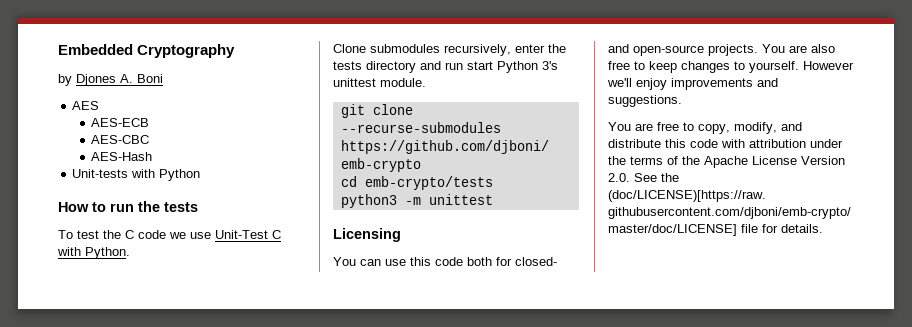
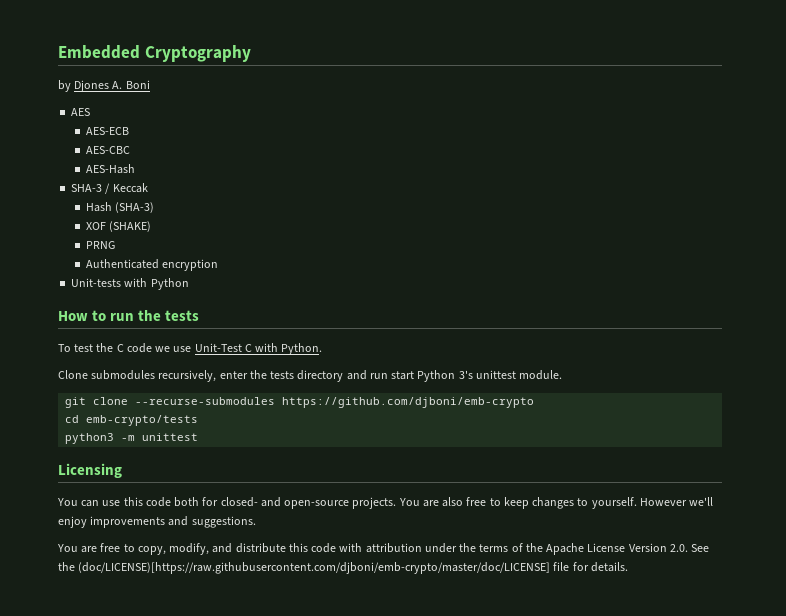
+ SHA-3 / Keccak
+ Hash (SHA-3)
+ XOF (SHAKE)
+ PRNG
+ Authenticated encryption

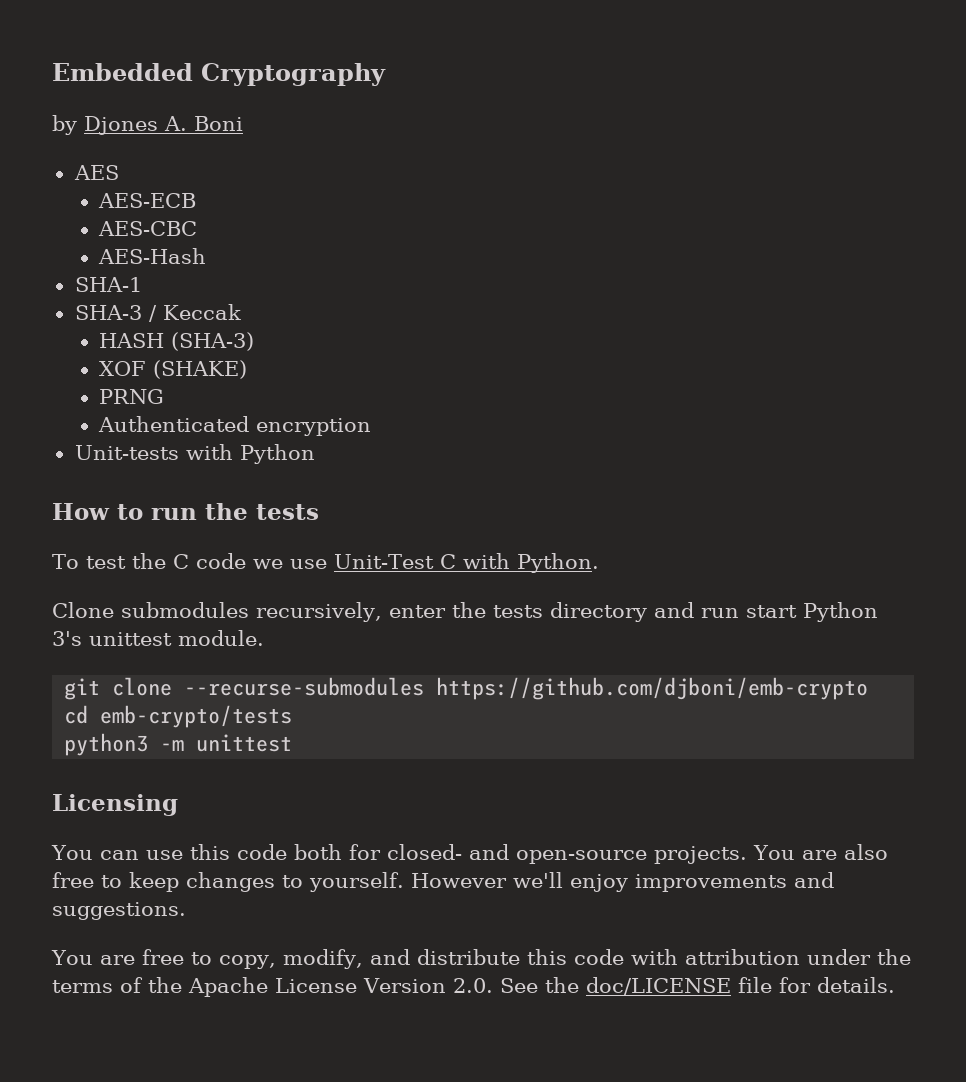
+ SHA-1
- Hash (SHA-3)
+ HASH (SHA-3)
- You are free to copy, modify, and distribute this code with attribution under the terms of the Apache License Version 2.0. See the (doc/LICENSE)[https://raw.githubusercontent.com/djboni/emb-crypto/master/doc/LICENSE] file for details.
+ You are free to copy, modify, and distribute this code with attribution under the terms of the Apache License Version 2.0. See the doc/LICENSE file for details.

